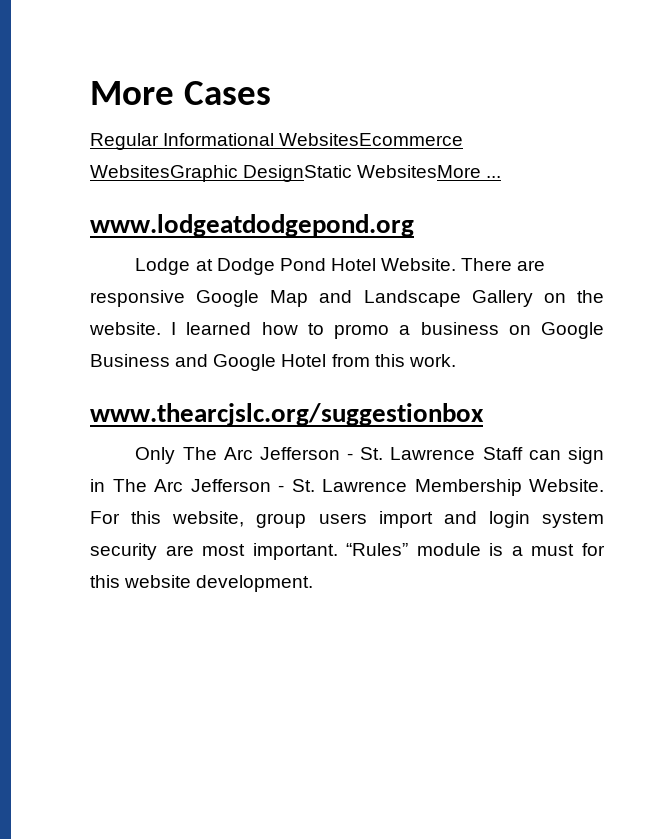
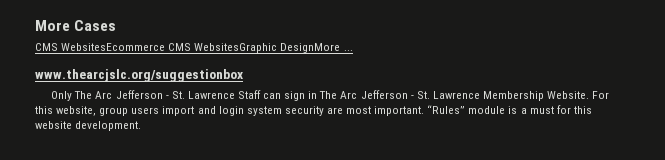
- Regular Informational WebsitesEcommerce WebsitesGraphic DesignStatic WebsitesMore ...
- www.lodgeatdodgepond.org
- Lodge at Dodge Pond Hotel Website. There are responsive Google Map and Landscape Gallery on the website. I learned how to promo a business on Google Business and Google Hotel from this work.
+ CMS WebsitesEcommerce CMS WebsitesGraphic DesignMore ...

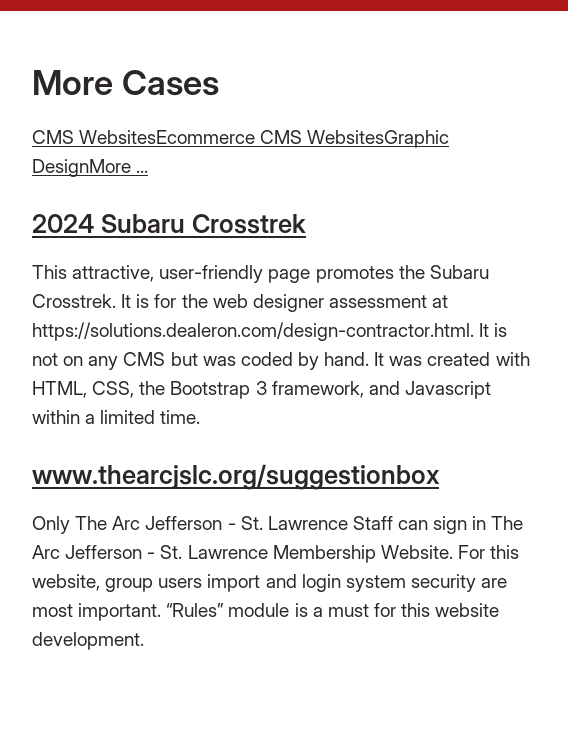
+ 2024 Subaru Crosstrek
+ This attractive, user-friendly page promotes the Subaru Crosstrek. It is for the web designer assessment at https://solutions.dealeron.com/design-contractor.html. It is not on any CMS but was coded by hand. It was created with HTML, CSS, the Bootstrap 3 framework, and Javascript within a limited time.

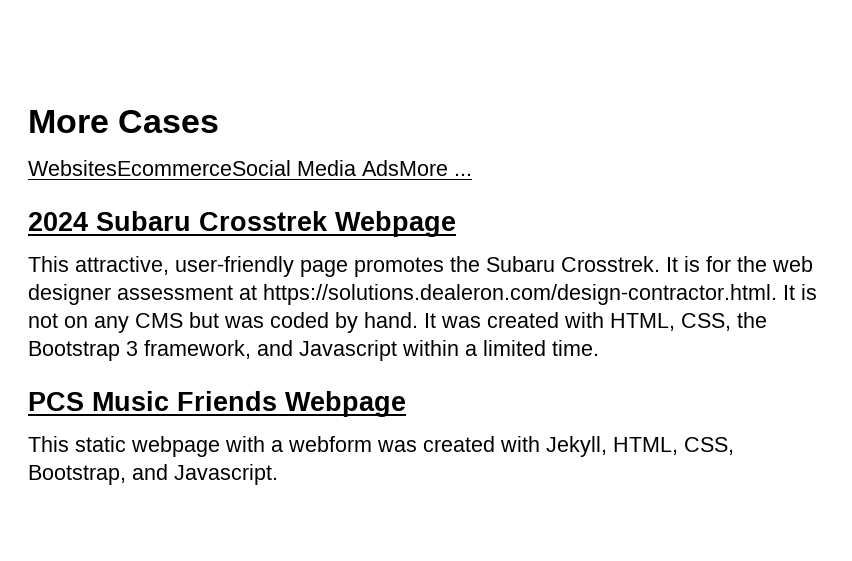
- CMS WebsitesEcommerce CMS WebsitesGraphic DesignMore ...
+ WebsitesEcommerceSocial Media AdsMore ...
- 2024 Subaru Crosstrek
+ 2024 Subaru Crosstrek Webpage
- www.thearcjslc.org/suggestionbox
- Only The Arc Jefferson - St. Lawrence Staff can sign in The Arc Jefferson - St. Lawrence Membership Website. For this website, group users import and login system security are most important. “Rules” module is a must for this website development.
+ PCS Music Friends Webpage
+ This static webpage with a webform was created with Jekyll, HTML, CSS, Bootstrap, and Javascript.

